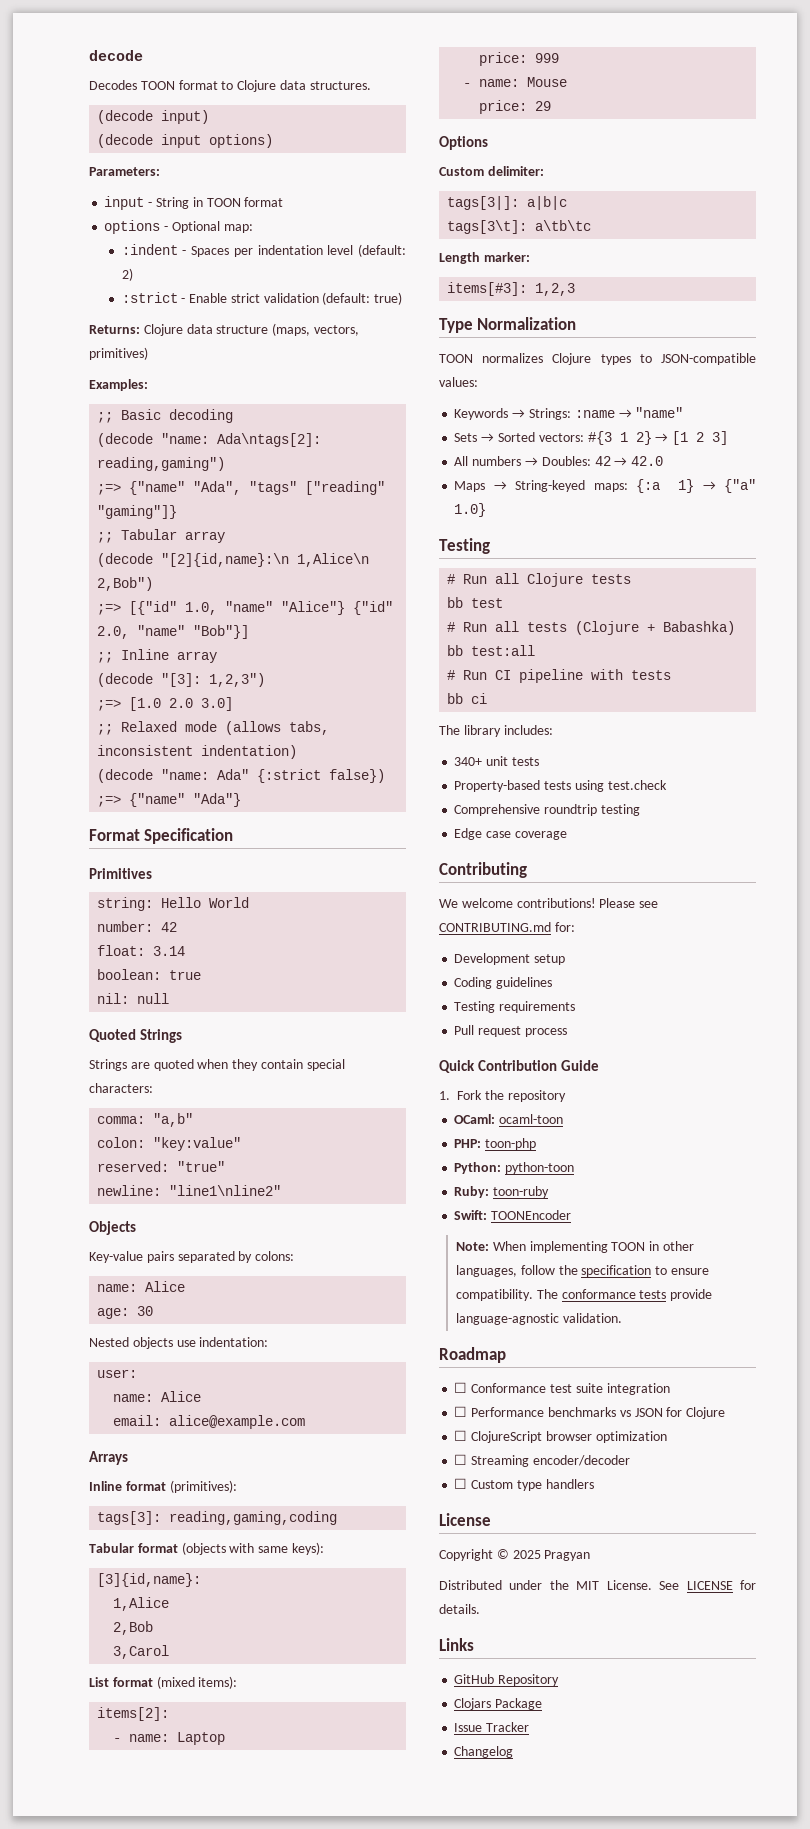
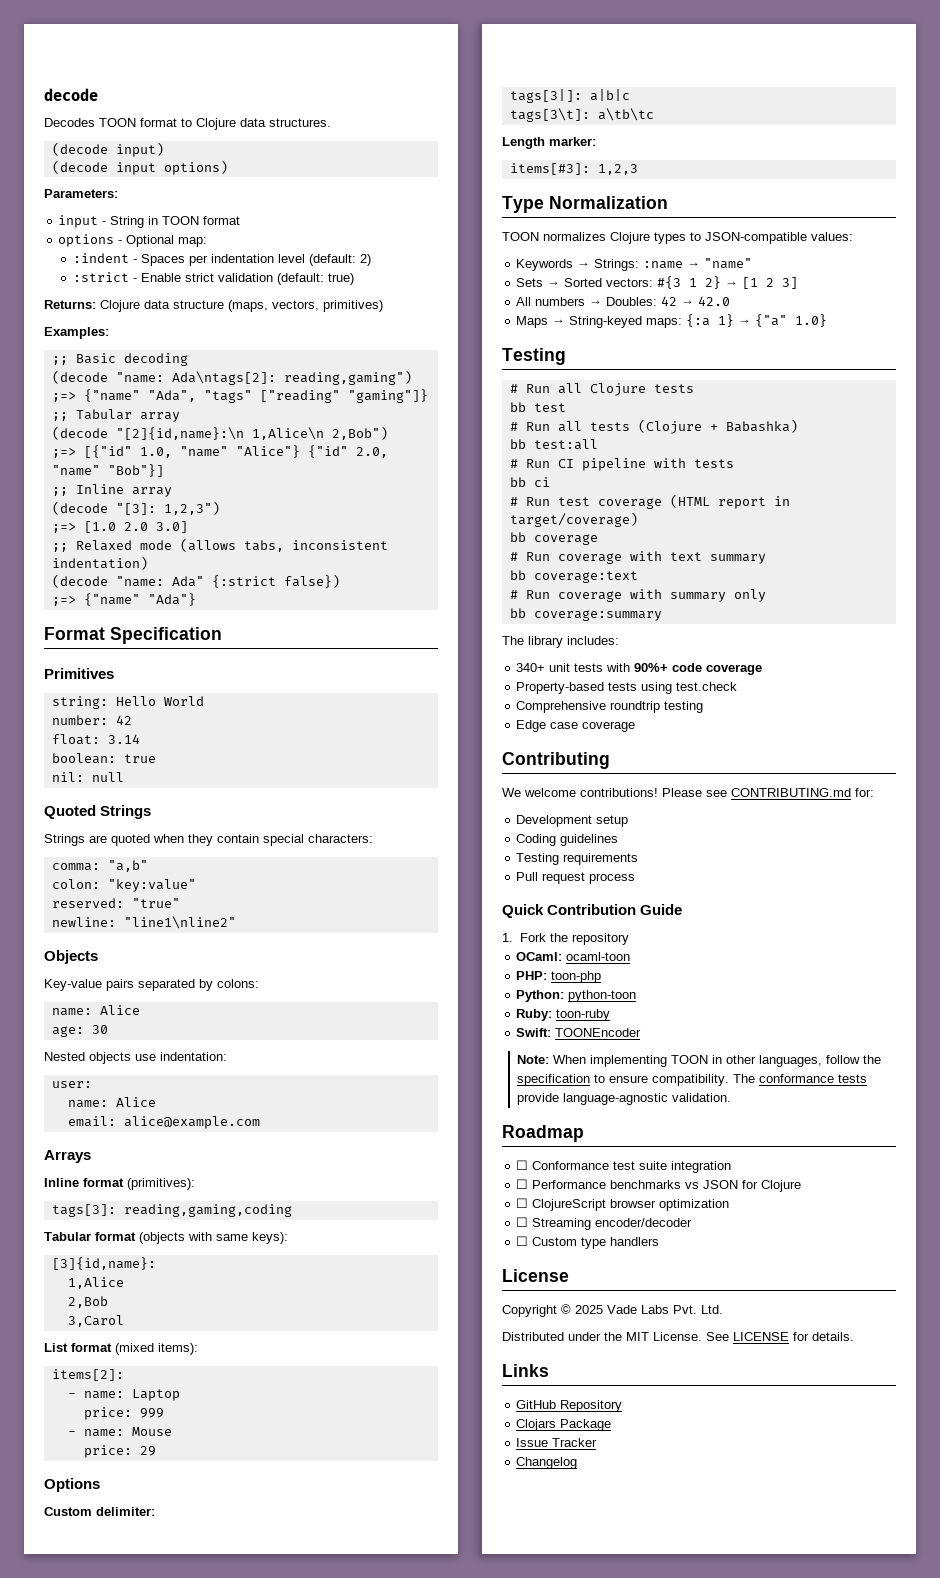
+ # Run test coverage (HTML report in target/coverage)
+ bb coverage
+ # Run coverage with text summary
+ bb coverage:text
+ # Run coverage with summary only
+ bb coverage:summary
- 340+ unit tests
+ 340+ unit tests with 90%+ code coverage
- Copyright © 2025 Pragyan
+ Copyright © 2025 Vade Labs Pvt. Ltd.

